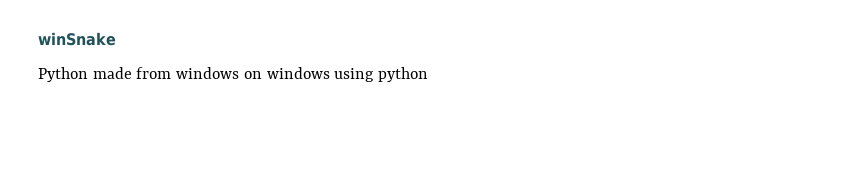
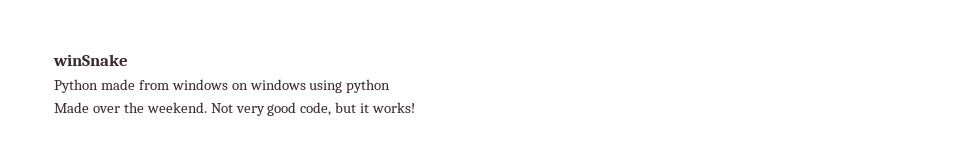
+ Made over the weekend. Not very good code, but it works!

